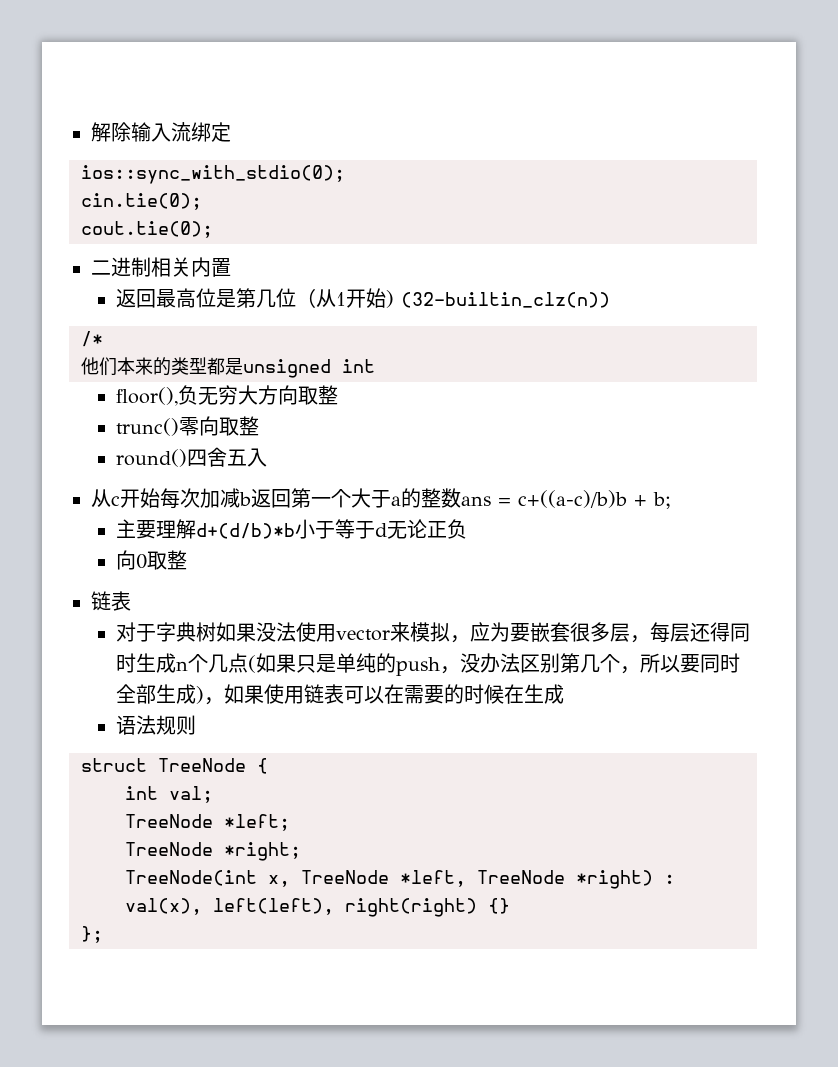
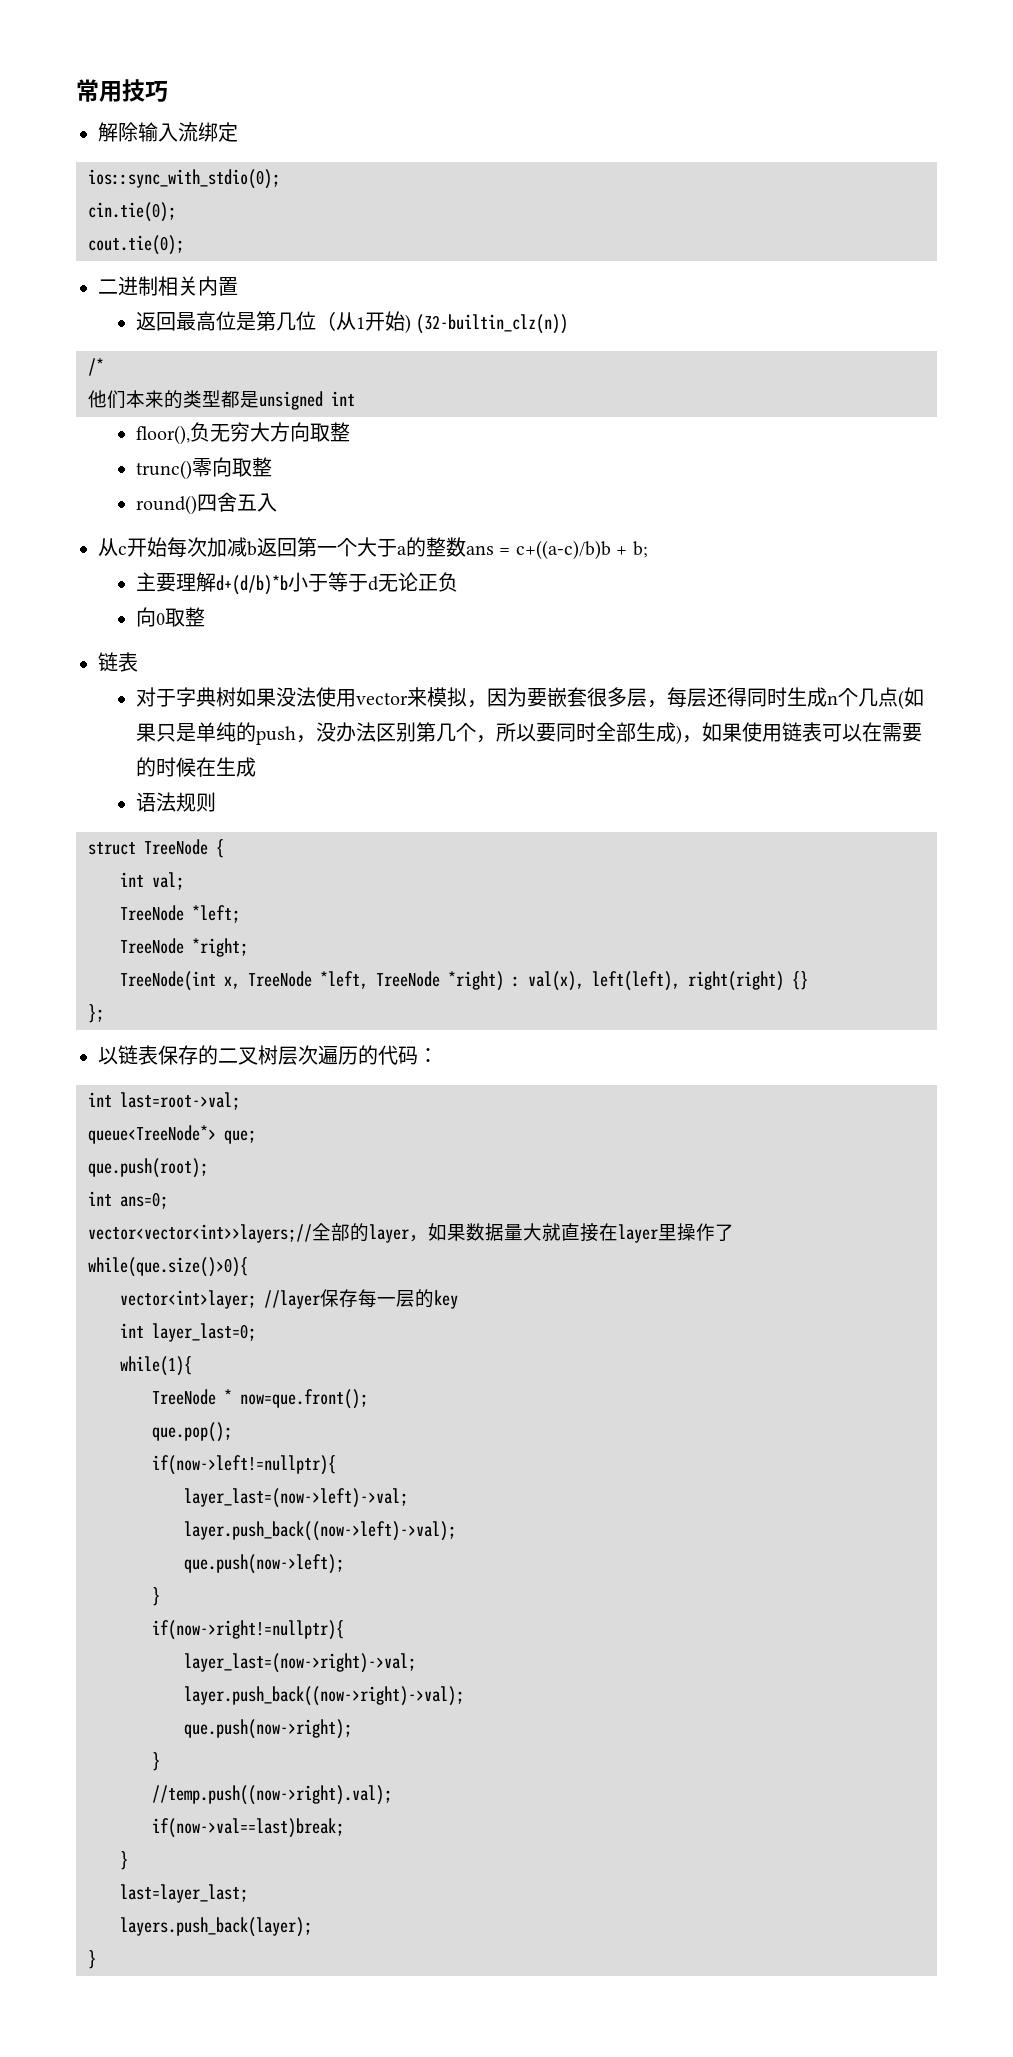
+ 常用技巧
- 对于字典树如果没法使用vector来模拟，应为要嵌套很多层，每层还得同时生成n个几点(如果只是单纯的push，没办法区别第几个，所以要同时全部生成)，如果使用链表可以在需要的时候在生成
+ 对于字典树如果没法使用vector来模拟，因为要嵌套很多层，每层还得同时生成n个几点(如果只是单纯的push，没办法区别第几个，所以要同时全部生成)，如果使用链表可以在需要的时候在生成
+ 以链表保存的二叉树层次遍历的代码：
+ int last=root->val;
+ queue<TreeNode*> que;
+ que.push(root);
+ int ans=0;
+ vector<vector<int>>layers;//全部的layer，如果数据量大就直接在layer里操作了
+ while(que.size()>0){
+ vector<int>layer; //layer保存每一层的key
+ int layer_last=0;
+ while(1){
+ TreeNode * now=que.front();
+ que.pop();
+ if(now->left!=nullptr){
+ layer_last=(now->left)->val;
+ layer.push_back((now->left)->val);
+ que.push(now->left);
+ }
+ if(now->right!=nullptr){
+ layer_last=(now->right)->val;
+ layer.push_back((now->right)->val);
+ que.push(now->right);
+ }
+ //temp.push((now->right).val);
+ if(now->val==last)break;
+ }
+ last=layer_last;
+ layers.push_back(layer);
+ }

